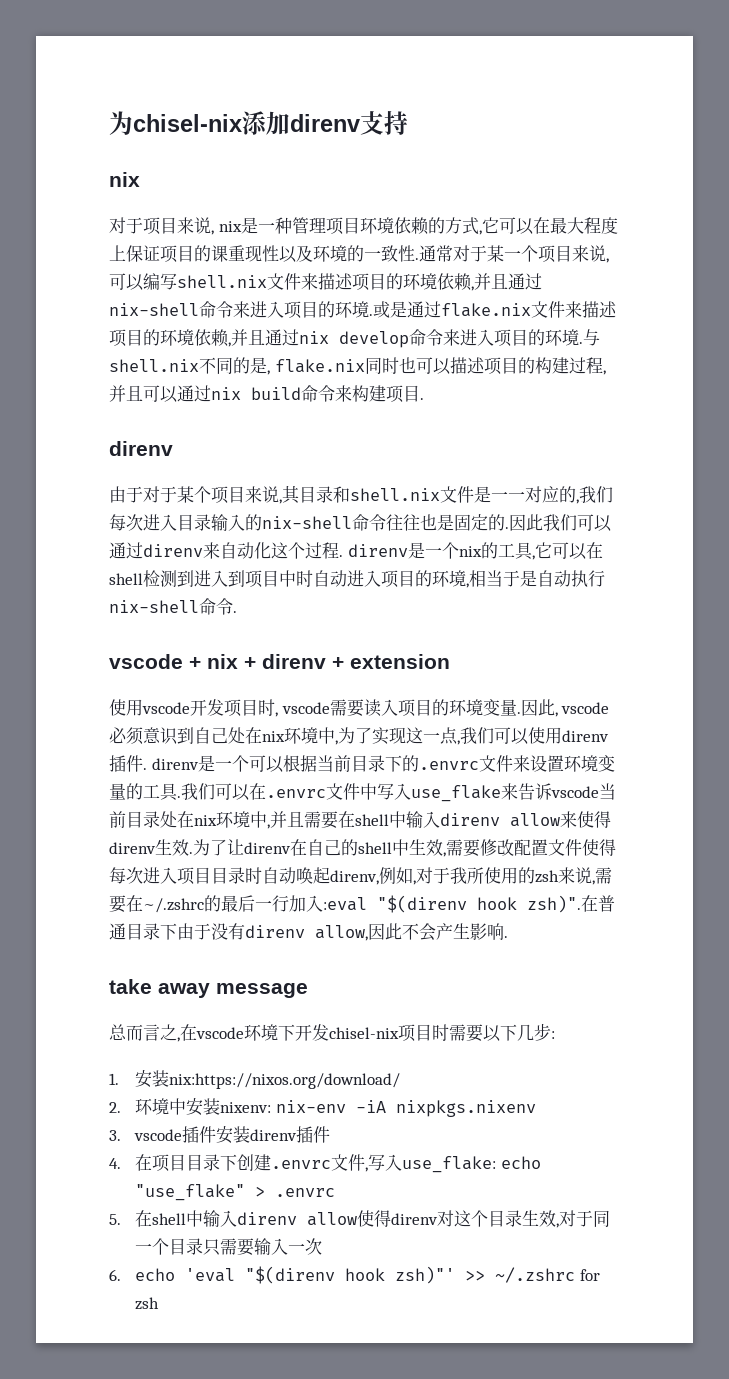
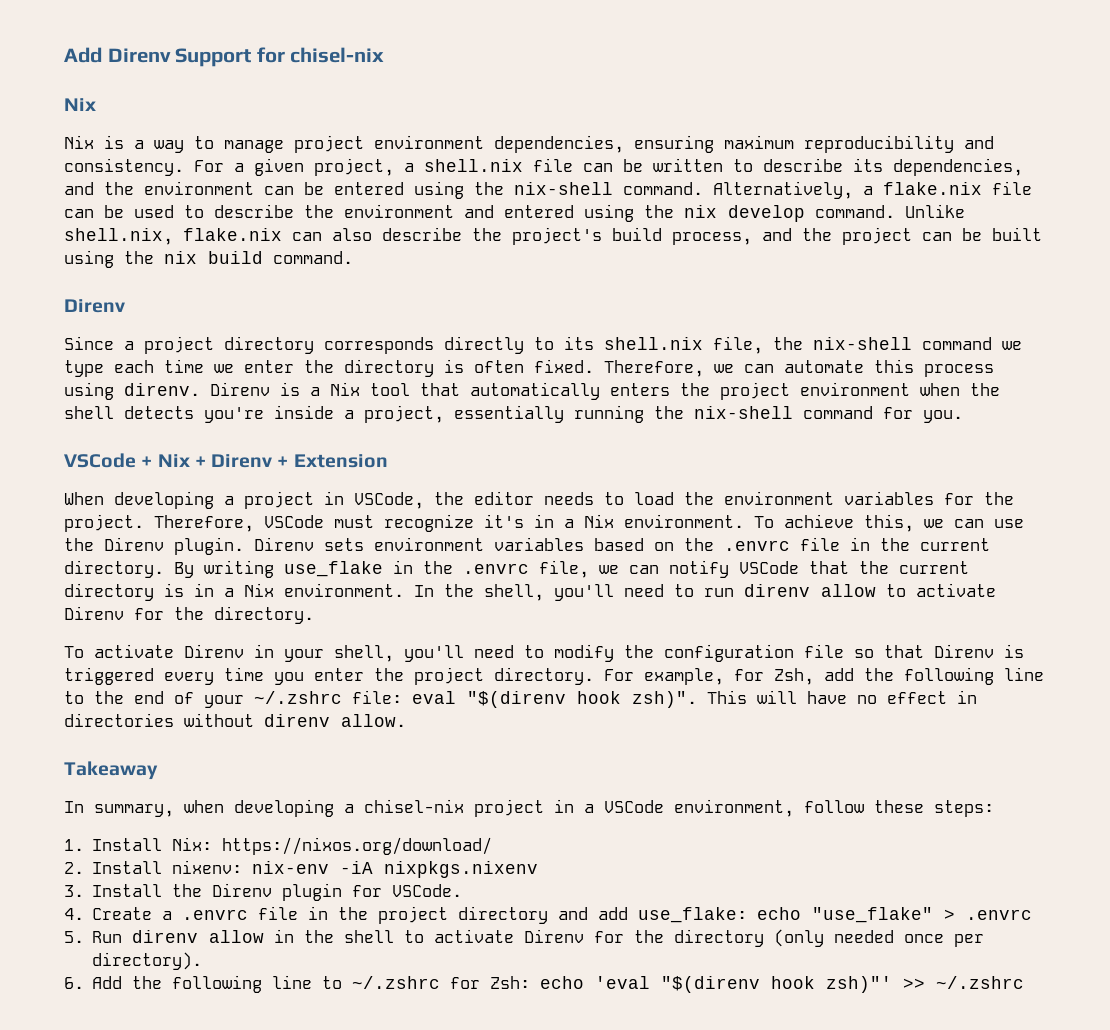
- 为chisel-nix添加direnv支持
- nix
- 对于项目来说, nix是一种管理项目环境依赖的方式,它可以在最大程度上保证项目的课重现性以及环境的一致性.通常对于某一个项目来说,可以编写shell.nix文件来描述项目的环境依赖,并且通过nix-shell命令来进入项目的环境.或是通过flake.nix文件来描述项目的环境依赖,并且通过nix develop命令来进入项目的环境.与shell.nix不同的是, flake.nix同时也可以描述项目的构建过程,并且可以通过nix build命令来构建项目.
- direnv
- 由于对于某个项目来说,其目录和shell.nix文件是一一对应的,我们每次进入目录输入的nix-shell命令往往也是固定的.因此我们可以通过direnv来自动化这个过程. direnv是一个nix的工具,它可以在shell检测到进入到项目中时自动进入项目的环境,相当于是自动执行nix-shell命令.
- vscode + nix + direnv + extension
- 使用vscode开发项目时, vscode需要读入项目的环境变量.因此, vscode必须意识到自己处在nix环境中,为了实现这一点,我们可以使用direnv插件. direnv是一个可以根据当前目录下的.envrc文件来设置环境变量的工具.我们可以在.envrc文件中写入use_flake来告诉vscode当前目录处在nix环境中,并且需要在shell中输入direnv allow来使得direnv生效.为了让direnv在自己的shell中生效,需要修改配置文件使得每次进入项目目录时自动唤起direnv,例如,对于我所使用的zsh来说,需要在~/.zshrc的最后一行加入:eval "$(direnv hook zsh)".在普通目录下由于没有direnv allow,因此不会产生影响.
- take away message
- 总而言之,在vscode环境下开发chisel-nix项目时需要以下几步:
- 1.安装nix:https://nixos.org/download/
+ Add Direnv Support for chisel-nix
+ Nix
+ Nix is a way to manage project environment dependencies, ensuring maximum reproducibility and consistency. For a given project, a shell.nix file can be written to describe its dependencies, and the environment can be entered using the nix-shell command. Alternatively, a flake.nix file can be used to describe the environment and entered using the nix develop command. Unlike shell.nix, flake.nix can also describe the project's build process, and the project can be built using the nix build command.
+ Direnv
+ Since a project directory corresponds directly to its shell.nix file, the nix-shell command we type each time we enter the directory is often fixed. Therefore, we can automate this process using direnv. Direnv is a Nix tool that automatically enters the project environment when the shell detects you're inside a project, essentially running the nix-shell command for you.
+ VSCode + Nix + Direnv + Extension
+ When developing a project in VSCode, the editor needs to load the environment variables for the project. Therefore, VSCode must recognize it's in a Nix environment. To achieve this, we can use the Direnv plugin. Direnv sets environment variables based on the .envrc file in the current directory. By writing use_flake in the .envrc file, we can notify VSCode that the current directory is in a Nix environment. In the shell, you'll need to run direnv allow to activate Direnv for the directory.
+ To activate Direnv in your shell, you'll need to modify the configuration file so that Direnv is triggered every time you enter the project directory. For example, for Zsh, add the following line to the end of your ~/.zshrc file: eval "$(direnv hook zsh)". This will have no effect in directories without direnv allow.
+ Takeaway
+ In summary, when developing a chisel-nix project in a VSCode environment, follow these steps:
+ 1. Install Nix: https://nixos.org/download/
- 2.环境中安装nixenv: nix-env -iA nixpkgs.nixenv
+ 2. Install nixenv: nix-env -iA nixpkgs.nixenv
- 3. vscode插件安装direnv插件
- 4.在项目目录下创建.envrc文件,写入use_flake: echo "use_flake" > .envrc
+ 3. Install the Direnv plugin for VSCode.
+ 4. Create a .envrc file in the project directory and add use_flake: echo "use_flake" > .envrc
- 5.在shell中输入direnv allow使得direnv对这个目录生效,对于同一个目录只需要输入一次
- 6. echo 'eval "$(direnv hook zsh)"' >> ~/.zshrc for zsh
+ 5. Run direnv allow in the shell to activate Direnv for the directory (only needed once per directory).
+ 6. Add the following line to ~/.zshrc for Zsh: echo 'eval "$(direnv hook zsh)"' >> ~/.zshrc

